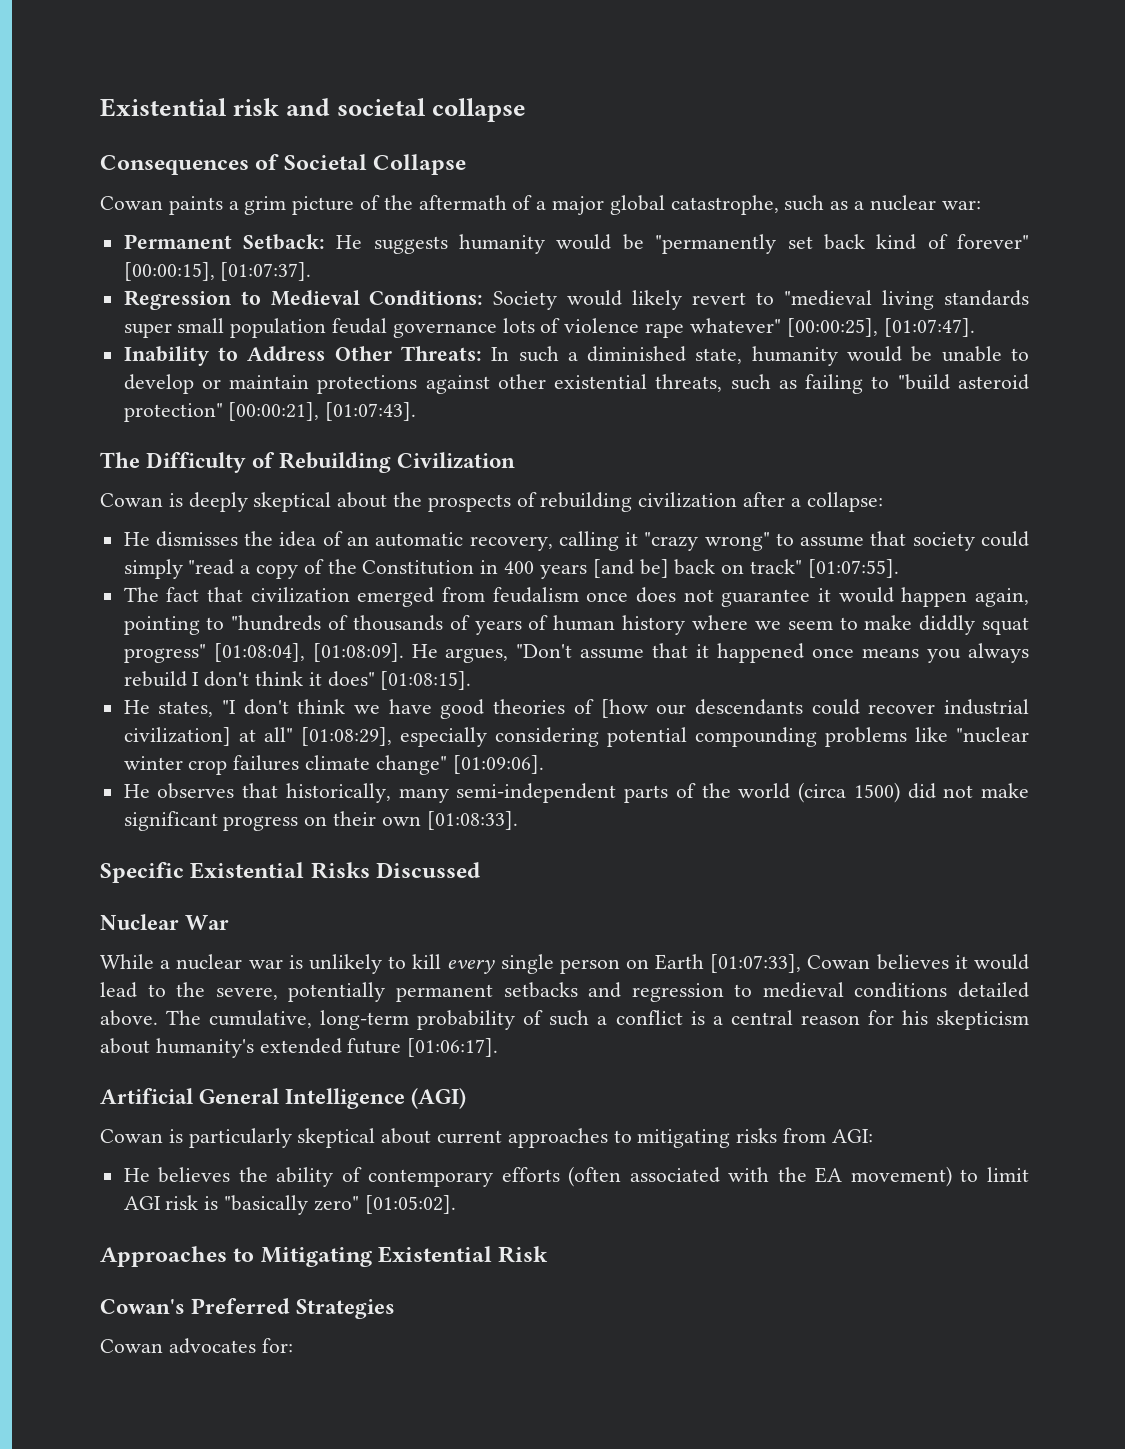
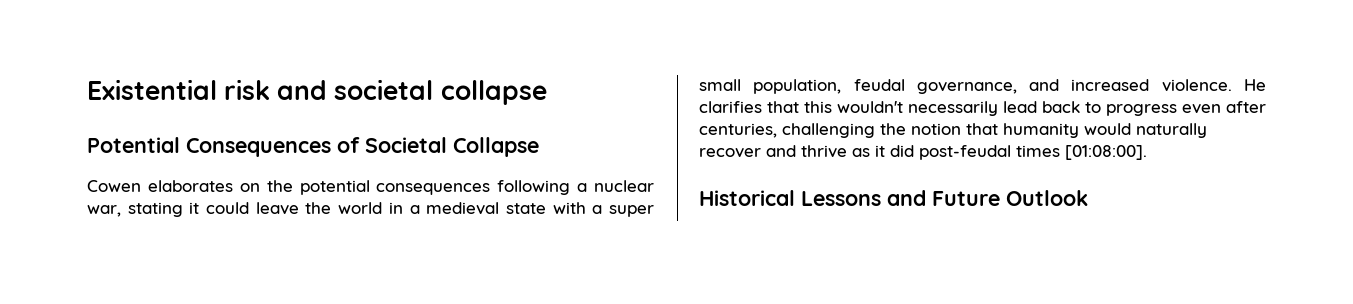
- Consequences of Societal Collapse
+ Potential Consequences of Societal Collapse
- Cowan paints a grim picture of the aftermath of a major global catastrophe, such as a nuclear war:
- Permanent Setback: He suggests humanity would be "permanently set back kind of forever" [00:00:15], [01:07:37].
- Regression to Medieval Conditions: Society would likely revert to "medieval living standards super small population feudal governance lots of violence rape whatever" [00:00:25], [01:07:47].
- Inability to Address Other Threats: In such a diminished state, humanity would be unable to develop or maintain protections against other existential threats, such as failing to "build asteroid protection" [00:00:21], [01:07:43].
- The Difficulty of Rebuilding Civilization
- Cowan is deeply skeptical about the prospects of rebuilding civilization after a collapse:
- He dismisses the idea of an automatic recovery, calling it "crazy wrong" to assume that society could simply "read a copy of the Constitution in 400 years [and be] back on track" [01:07:55].
- The fact that civilization emerged from feudalism once does not guarantee it would happen again, pointing to "hundreds of thousands of years of human history where we seem to make diddly squat progress" [01:08:04], [01:08:09]. He argues, "Don't assume that it happened once means you always rebuild I don't think it does" [01:08:15].
- He states, "I don't think we have good theories of [how our descendants could recover industrial civilization] at all" [01:08:29], especially considering potential compounding problems like "nuclear winter crop failures climate change" [01:09:06].
- He observes that historically, many semi-independent parts of the world (circa 1500) did not make significant progress on their own [01:08:33].
- Specific Existential Risks Discussed
- Nuclear War
- While a nuclear war is unlikely to kill every single person on Earth [01:07:33], Cowan believes it would lead to the severe, potentially permanent setbacks and regression to medieval conditions detailed above. The cumulative, long-term probability of such a conflict is a central reason for his skepticism about humanity's extended future [01:06:17].
- Artificial General Intelligence (AGI)
- Cowan is particularly skeptical about current approaches to mitigating risks from AGI:
- He believes the ability of contemporary efforts (often associated with the EA movement) to limit AGI risk is "basically zero" [01:05:02].
- Approaches to Mitigating Existential Risk
- Cowan's Preferred Strategies
- Cowan advocates for:
+ Cowen elaborates on the potential consequences following a nuclear war, stating it could leave the world in a medieval state with a super small population, feudal governance, and increased violence. He clarifies that this wouldn't necessarily lead back to progress even after centuries, challenging the notion that humanity would naturally recover and thrive as it did post-feudal times [01:08:00].
+ Historical Lessons and Future Outlook

